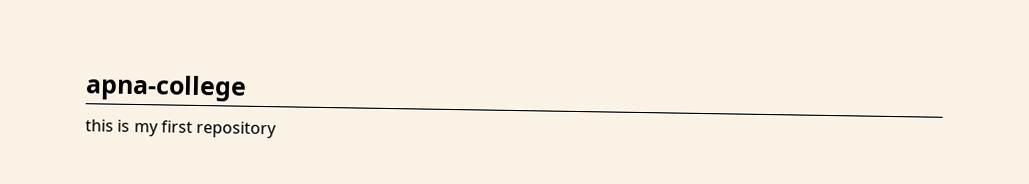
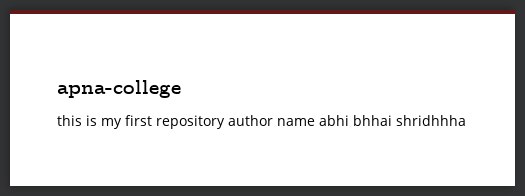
- this is my first repository
+ this is my first repository author name abhi bhhai shridhhha

